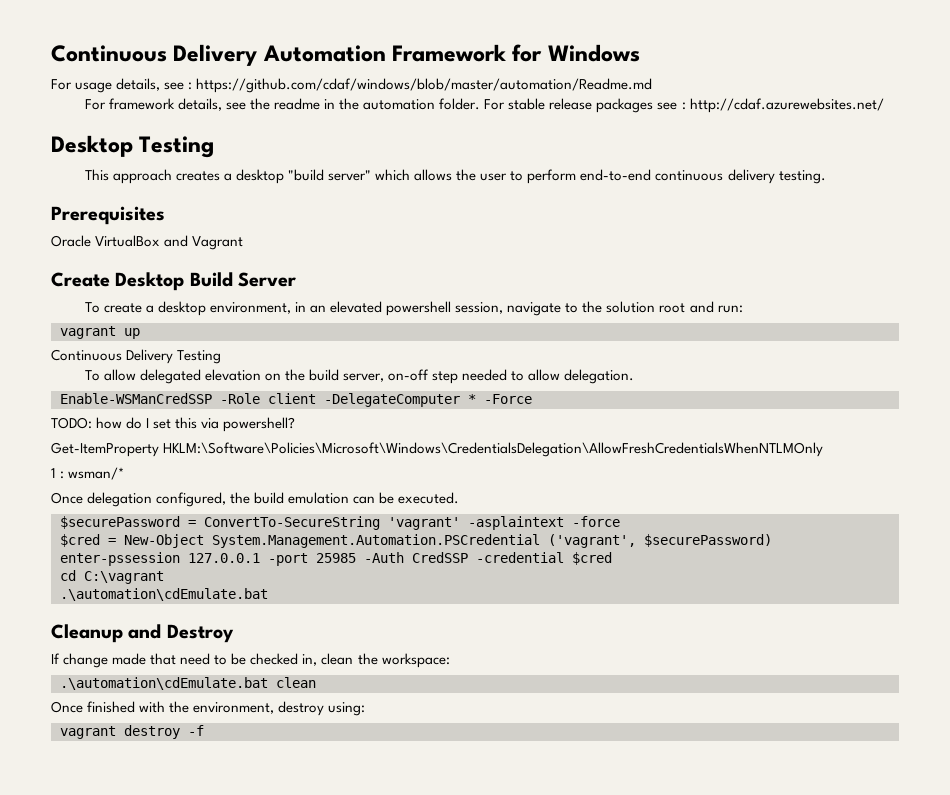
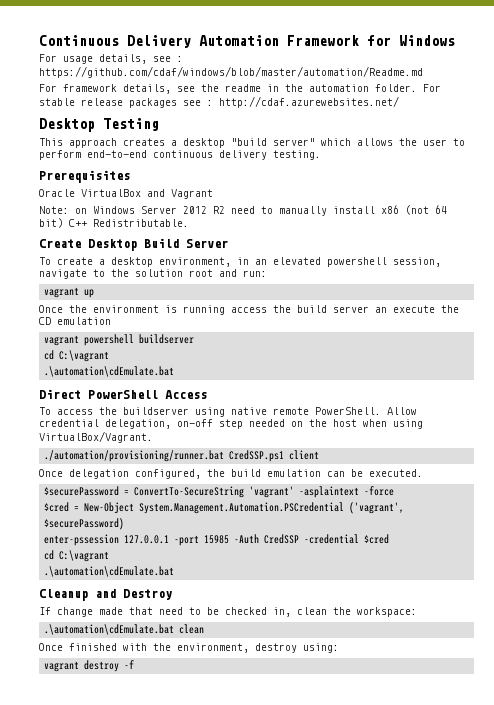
+ Note: on Windows Server 2012 R2 need to manually install x86 (not 64 bit) C++ Redistributable.
- Continuous Delivery Testing
- To allow delegated elevation on the build server, on-off step needed to allow delegation.
- Enable-WSManCredSSP -Role client -DelegateComputer * -Force
- TODO: how do I set this via powershell?
- Get-ItemProperty HKLM:\Software\Policies\Microsoft\Windows\CredentialsDelegation\AllowFreshCredentialsWhenNTLMOnly
- 1 : wsman/*
+ Once the environment is running access the build server an execute the CD emulation
+ vagrant powershell buildserver
+ cd C:\vagrant
+ .\automation\cdEmulate.bat
+ Direct PowerShell Access
+ To access the buildserver using native remote PowerShell. Allow credential delegation, on-off step needed on the host when using VirtualBox/Vagrant.
+ ./automation/provisioning/runner.bat CredSSP.ps1 client
- enter-pssession 127.0.0.1 -port 25985 -Auth CredSSP -credential $cred
+ enter-pssession 127.0.0.1 -port 15985 -Auth CredSSP -credential $cred

